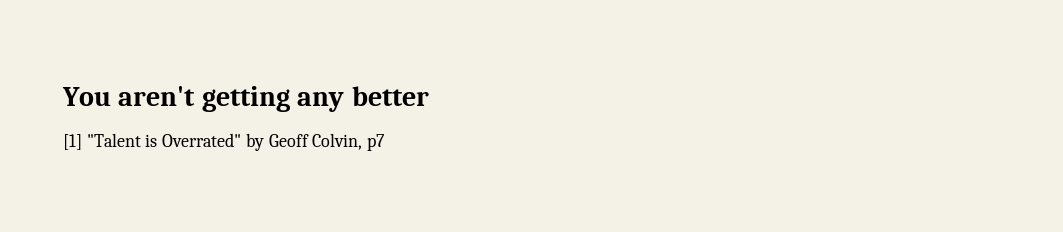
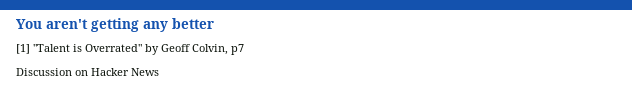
+ Discussion on Hacker News

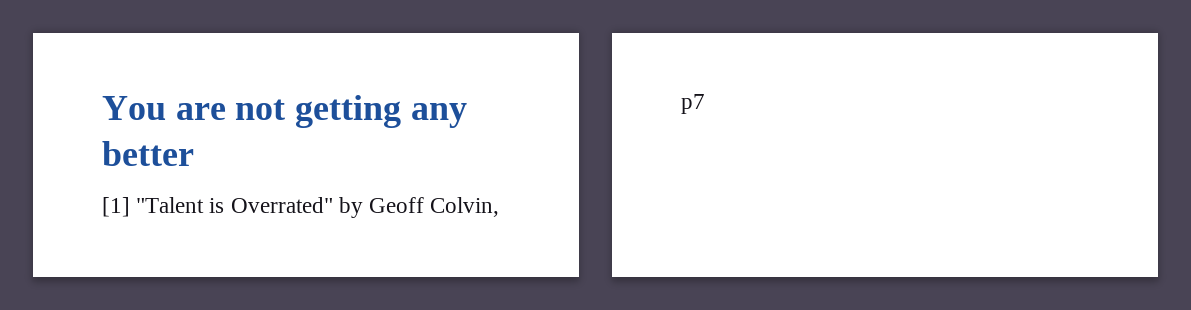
- You aren't getting any better
+ You are not getting any better
- Discussion on Hacker News

